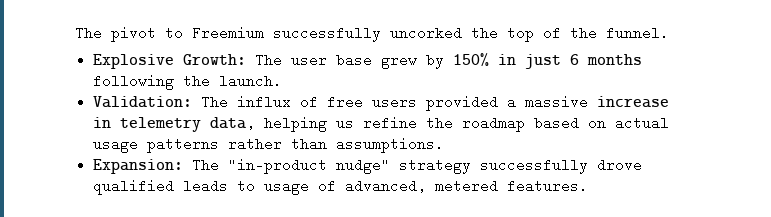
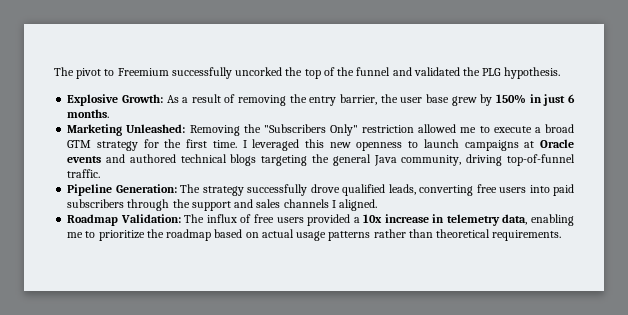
- The pivot to Freemium successfully uncorked the top of the funnel.
- Explosive Growth: The user base grew by 150% in just 6 months following the launch.
- Validation: The influx of free users provided a massive increase in telemetry data, helping us refine the roadmap based on actual usage patterns rather than assumptions.
- Expansion: The "in-product nudge" strategy successfully drove qualified leads to usage of advanced, metered features.
+ The pivot to Freemium successfully uncorked the top of the funnel and validated the PLG hypothesis.
+ Explosive Growth: As a result of removing the entry barrier, the user base grew by 150% in just 6 months.
+ Marketing Unleashed: Removing the "Subscribers Only" restriction allowed me to execute a broad GTM strategy for the first time. I leveraged this new openness to launch campaigns at Oracle events and authored technical blogs targeting the general Java community, driving top-of-funnel traffic.
+ Pipeline Generation: The strategy successfully drove qualified leads, converting free users into paid subscribers through the support and sales channels I aligned.
+ Roadmap Validation: The influx of free users provided a 10x increase in telemetry data, enabling me to prioritize the roadmap based on actual usage patterns rather than theoretical requirements.

